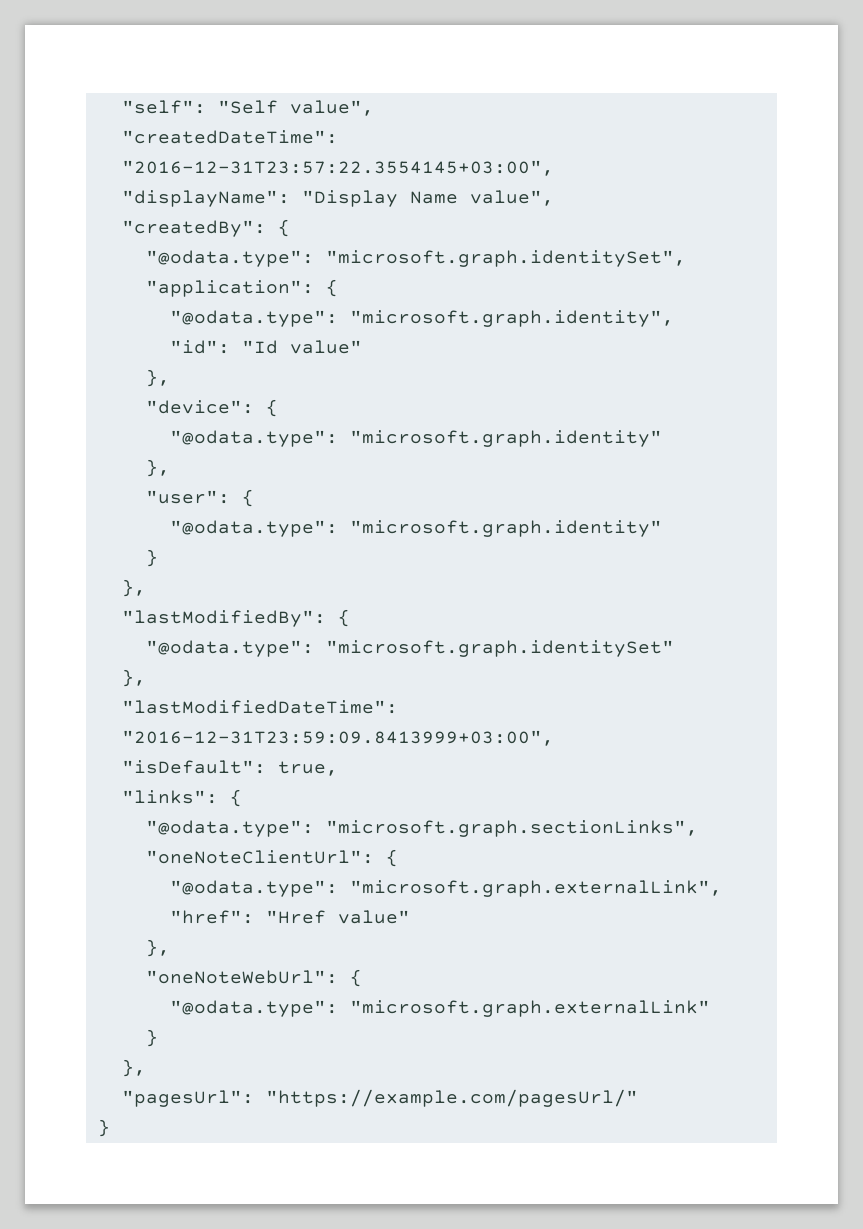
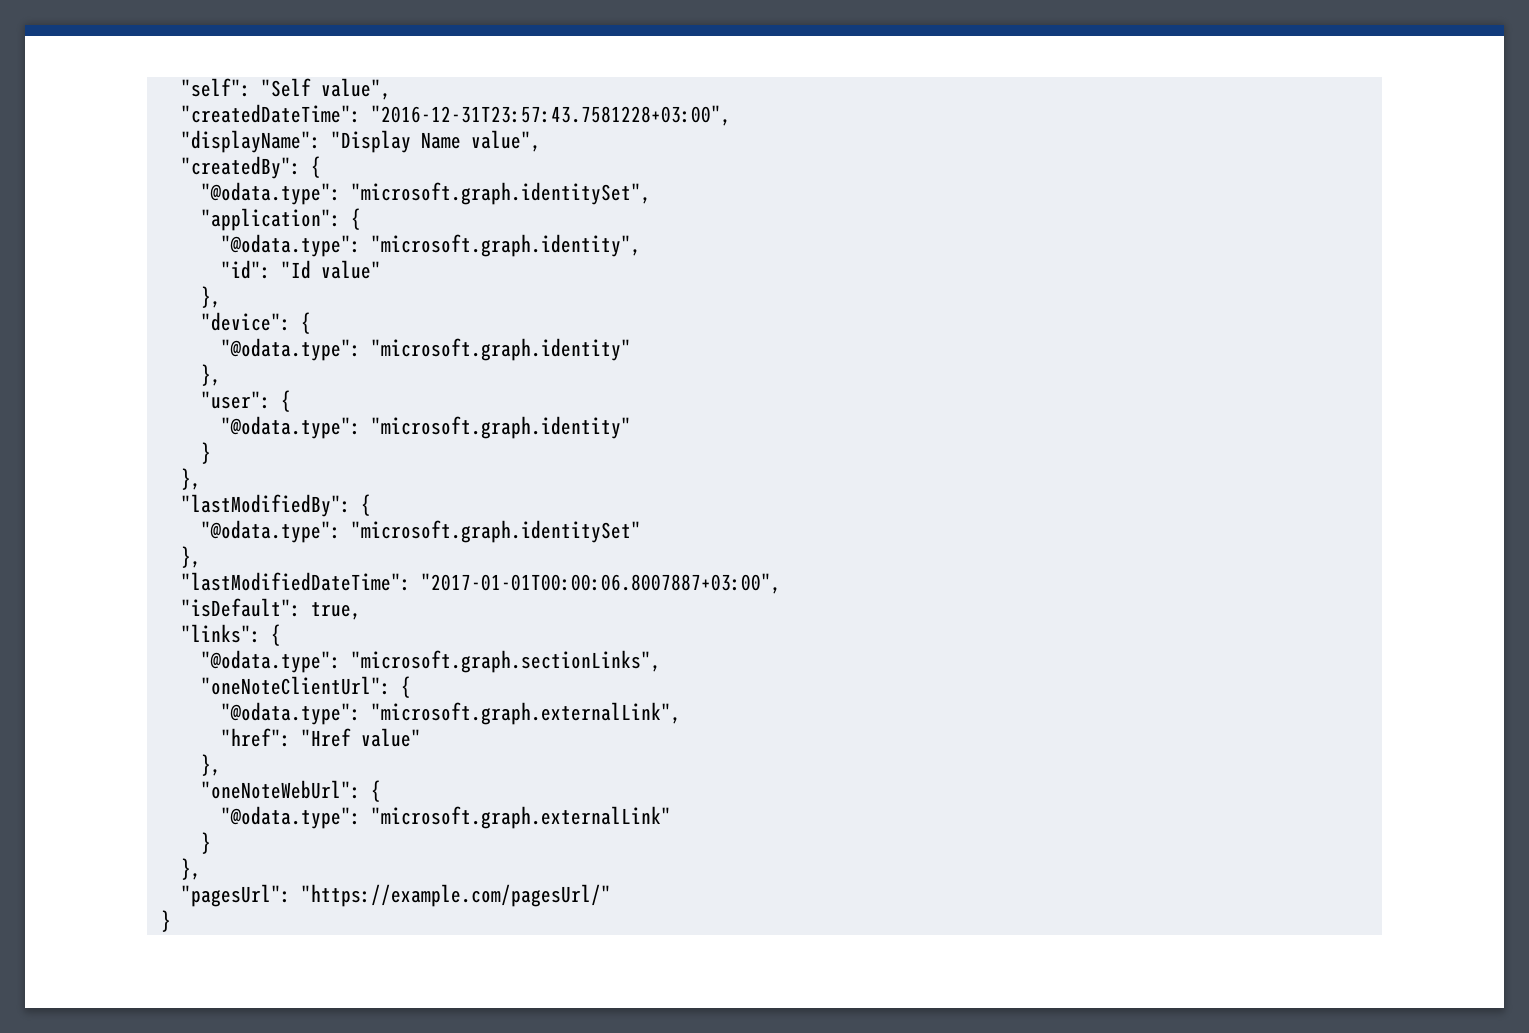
- "createdDateTime": "2016-12-31T23:57:22.3554145+03:00",
+ "createdDateTime": "2016-12-31T23:57:43.7581228+03:00",
- "lastModifiedDateTime": "2016-12-31T23:59:09.8413999+03:00",
+ "lastModifiedDateTime": "2017-01-01T00:00:06.8007887+03:00",

